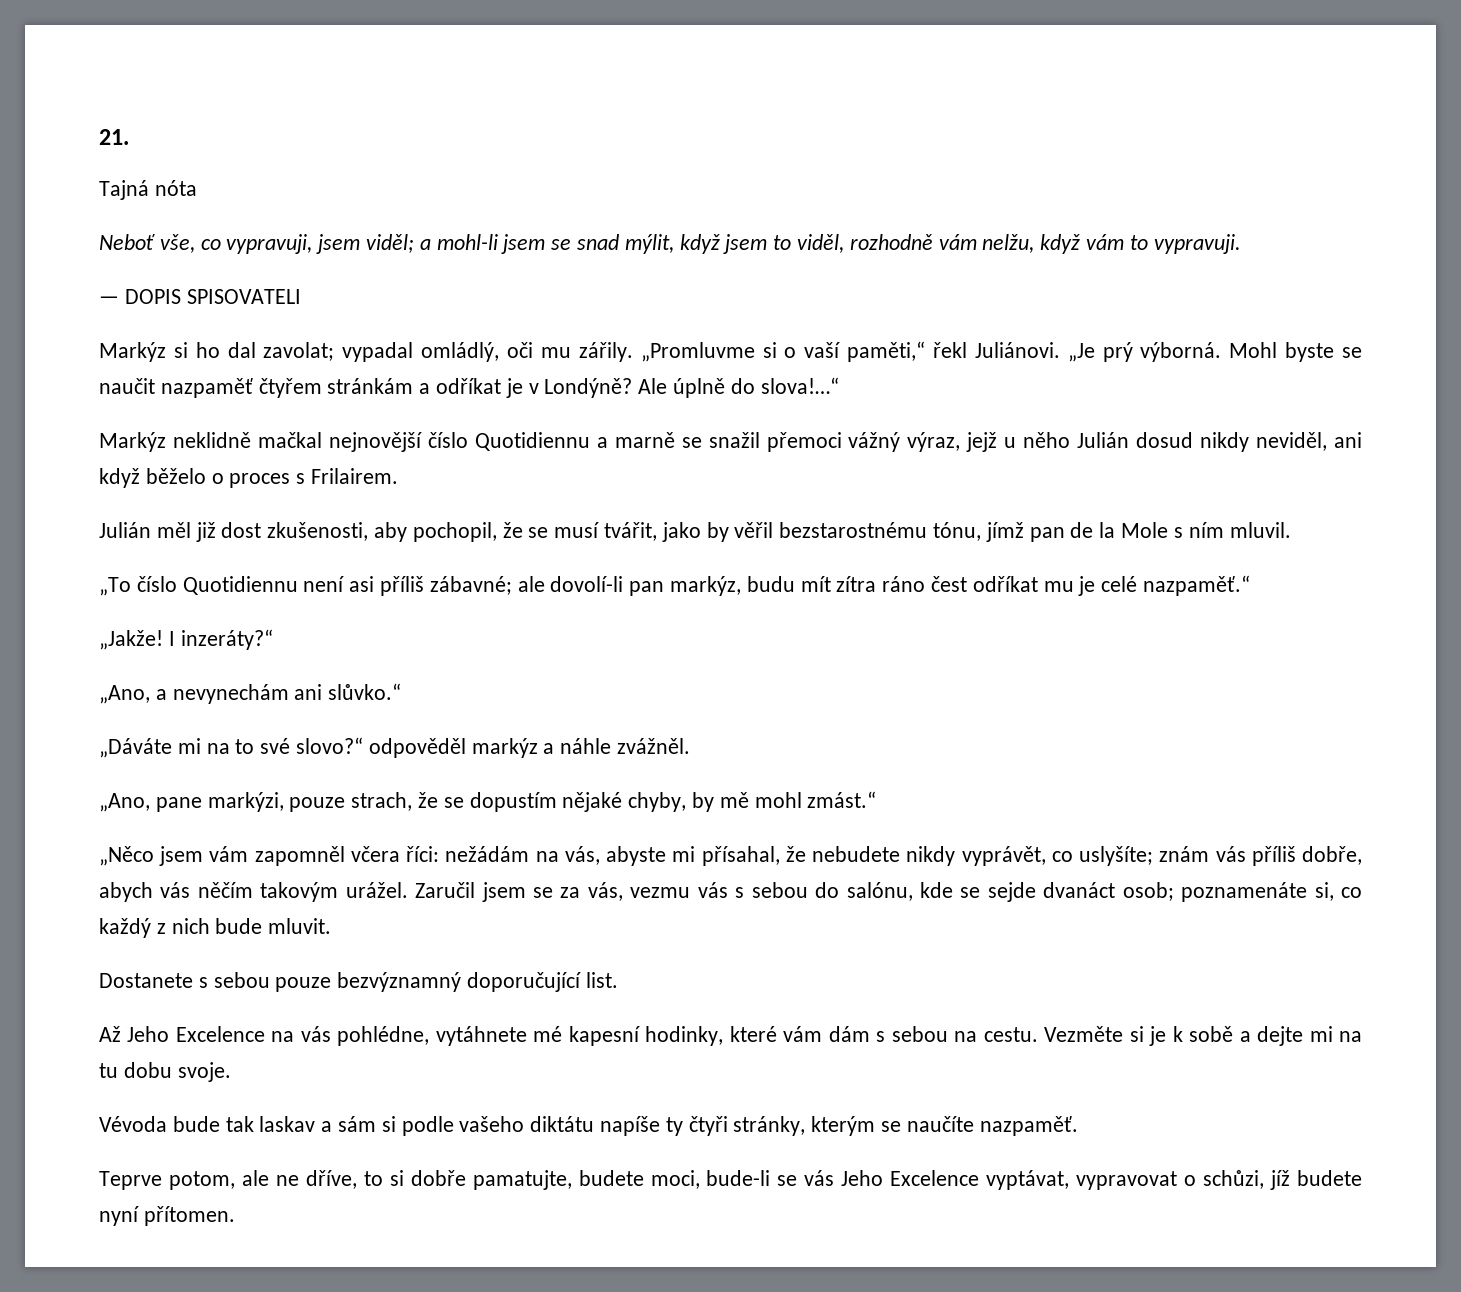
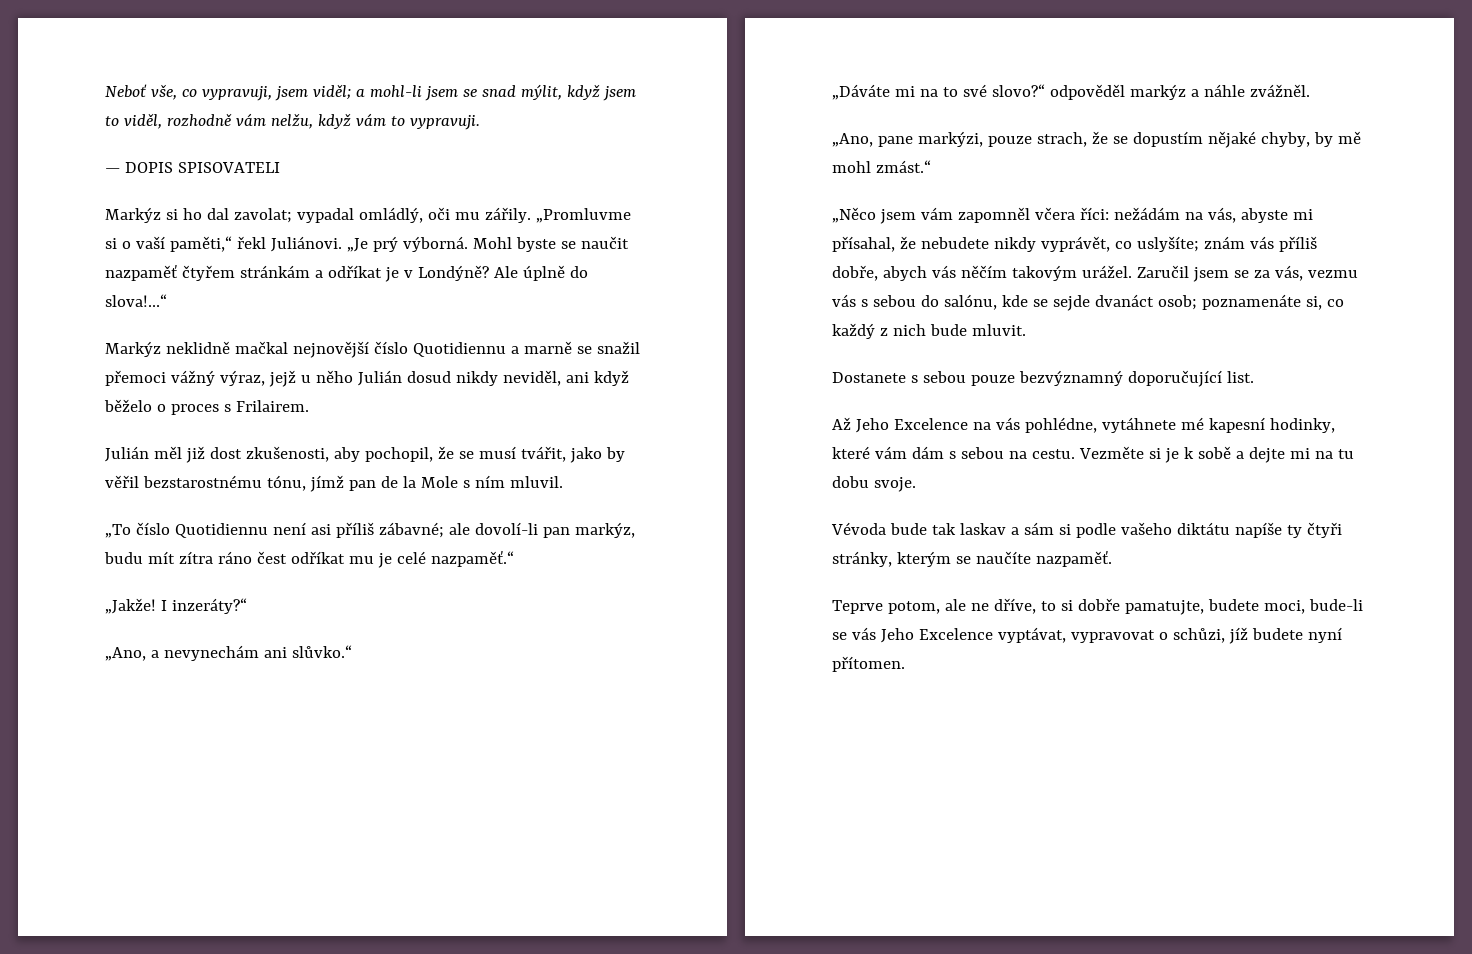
- 21.
- Tajná nóta

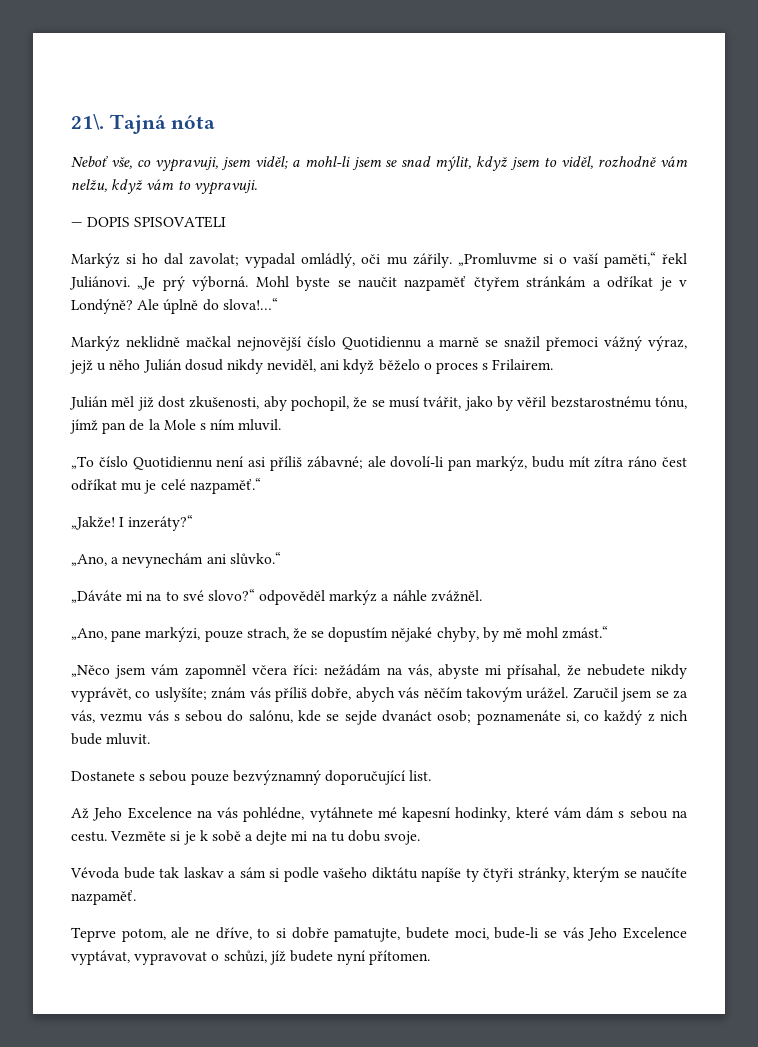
+ 21\. Tajná nóta

